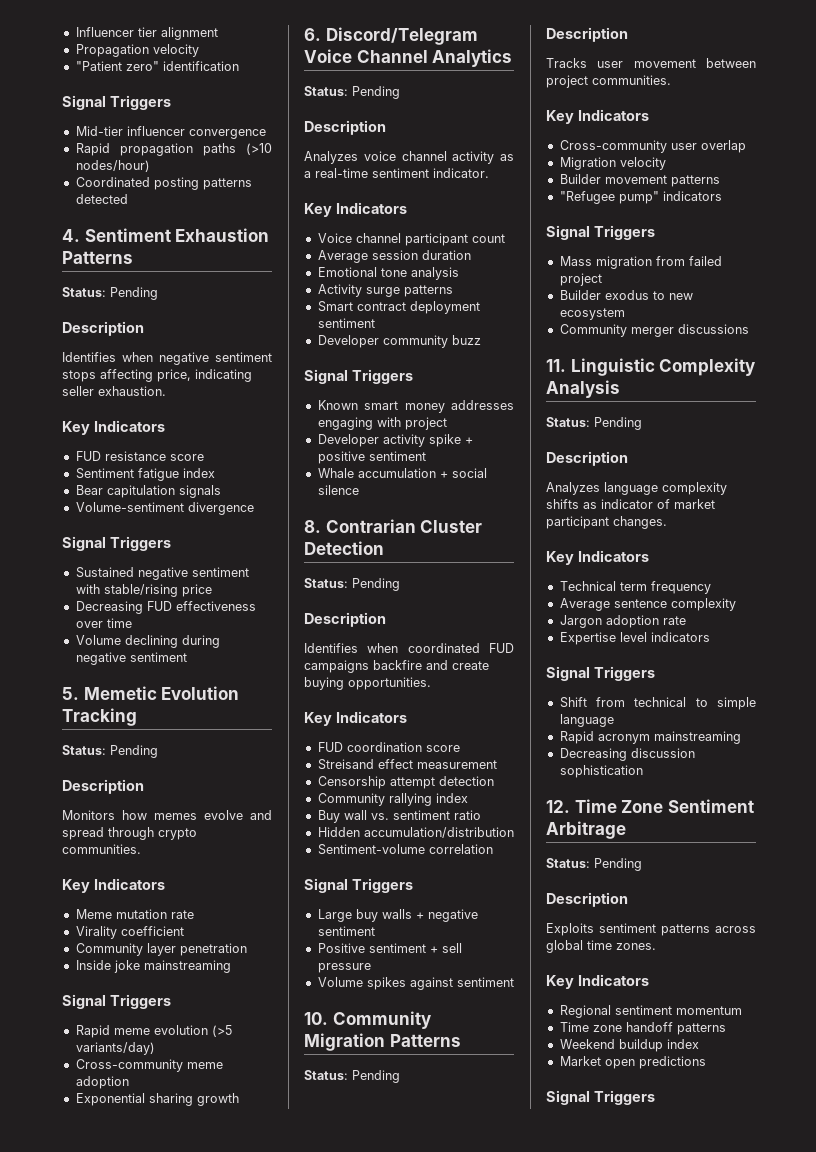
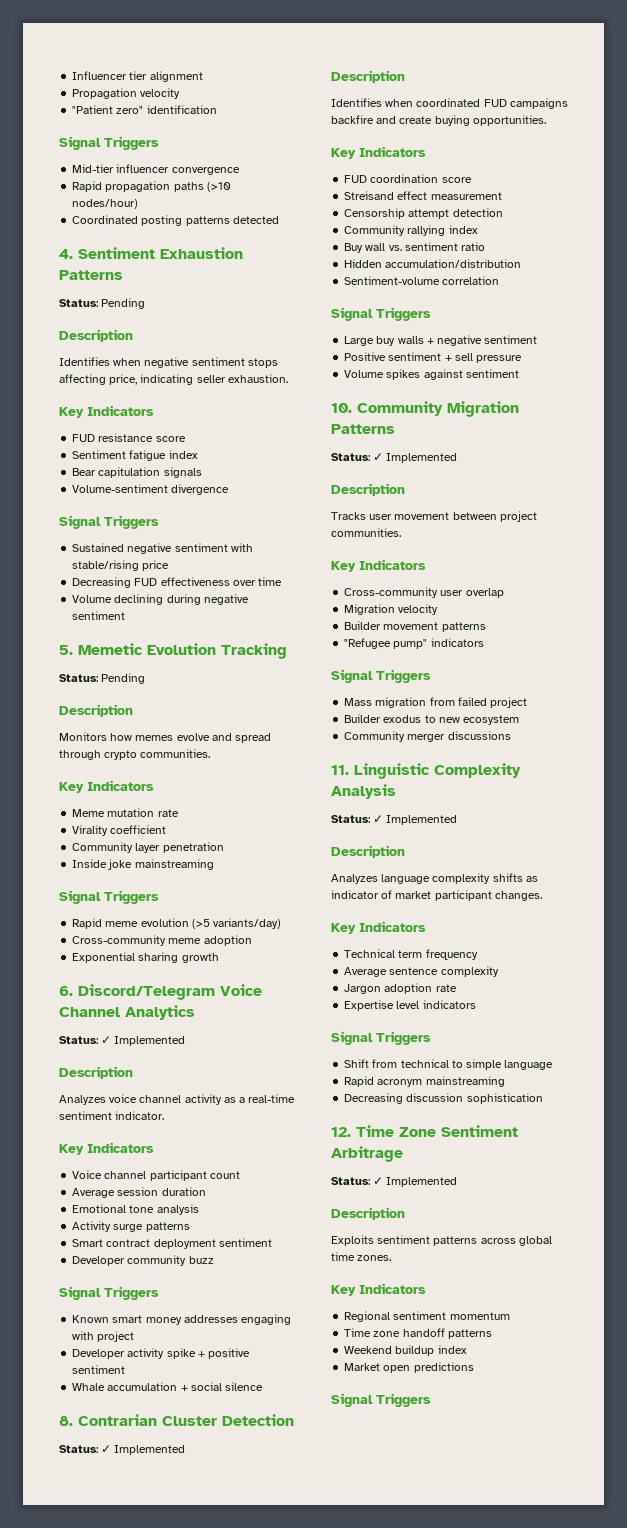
  6. Discord/Telegram Voice Channel Analytics
- Status: Pending
+ Status: ✓ Implemented
  8. Contrarian Cluster Detection
- Status: Pending
+ Status: ✓ Implemented
  10. Community Migration Patterns
- Status: Pending
+ Status: ✓ Implemented
  11. Linguistic Complexity Analysis
- Status: Pending
+ Status: ✓ Implemented
  12. Time Zone Sentiment Arbitrage
- Status: Pending
+ Status: ✓ Implemented

